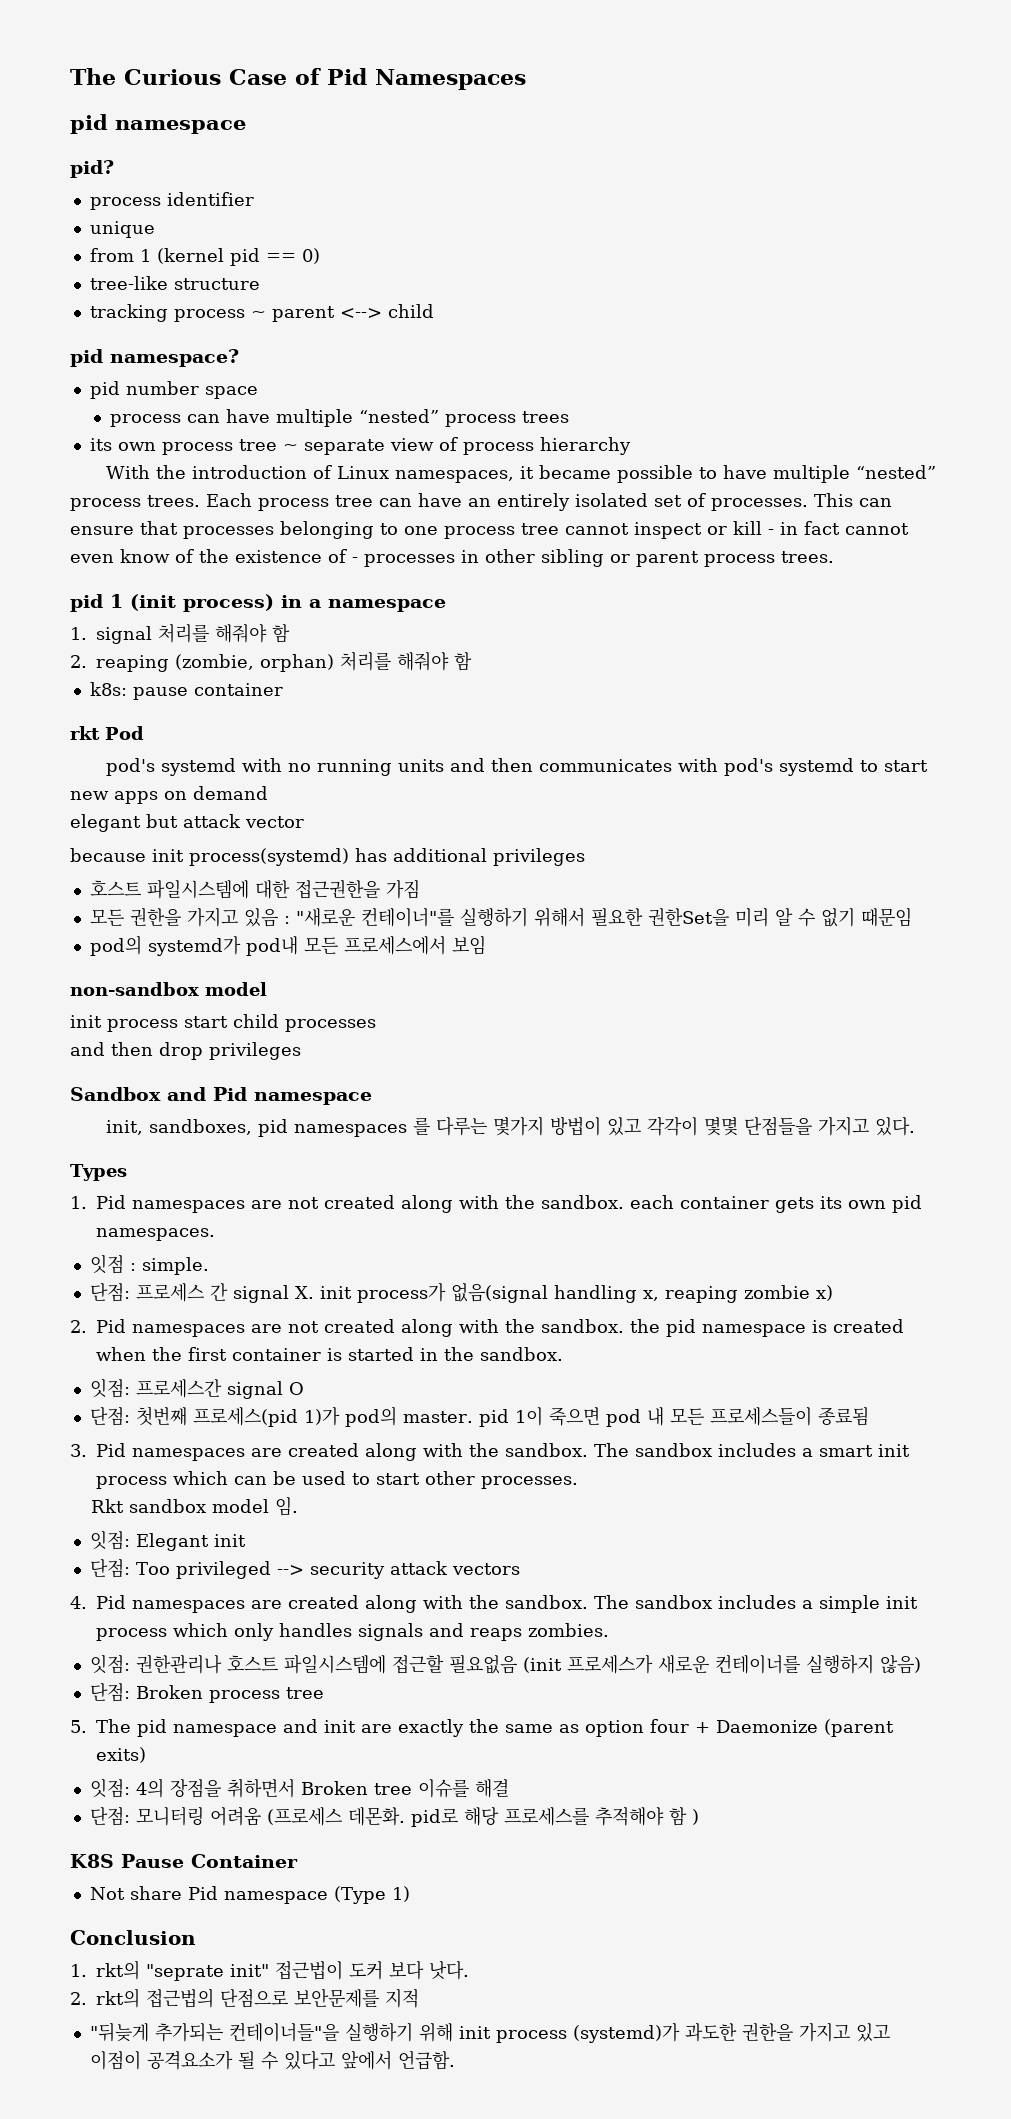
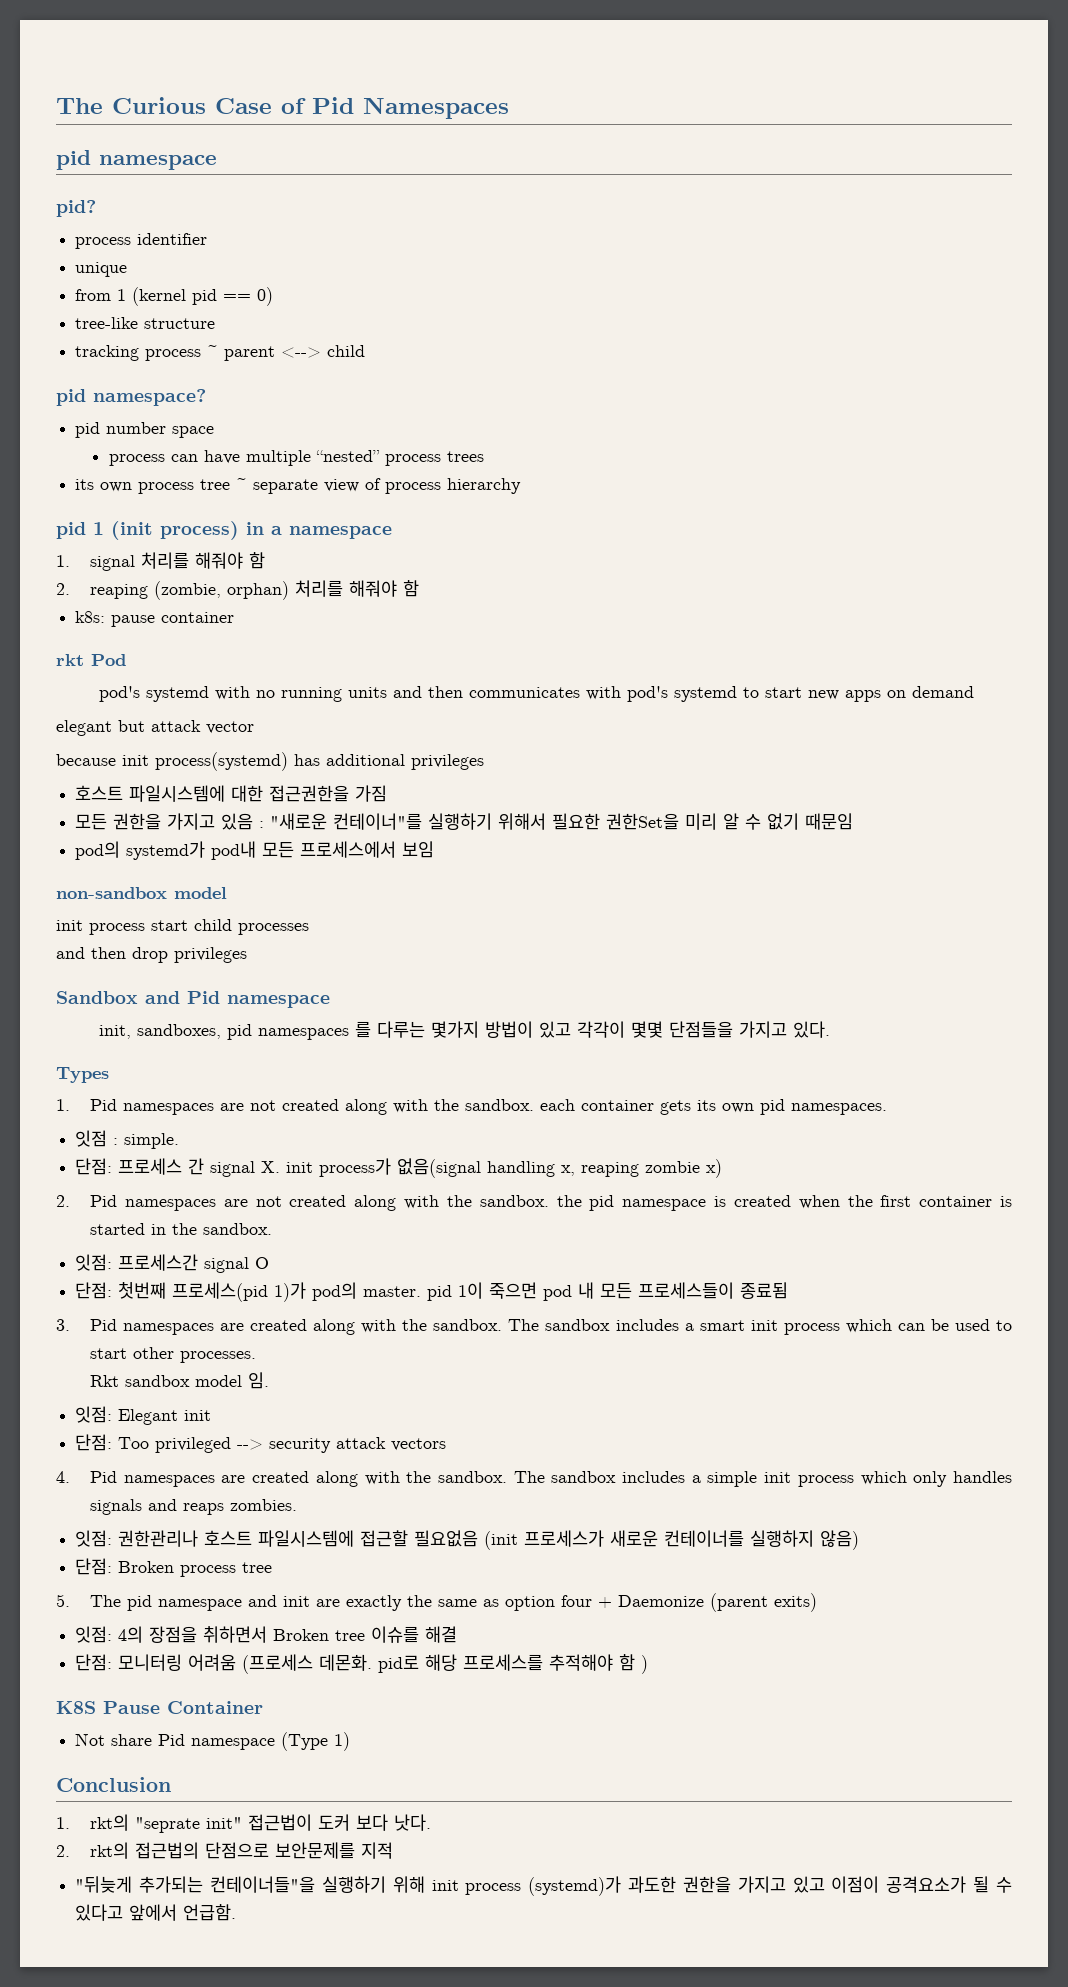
- With the introduction of Linux namespaces, it became possible to have multiple “nested” process trees. Each process tree can have an entirely isolated set of processes. This can ensure that processes belonging to one process tree cannot inspect or kill - in fact cannot even know of the existence of - processes in other sibling or parent process trees.

